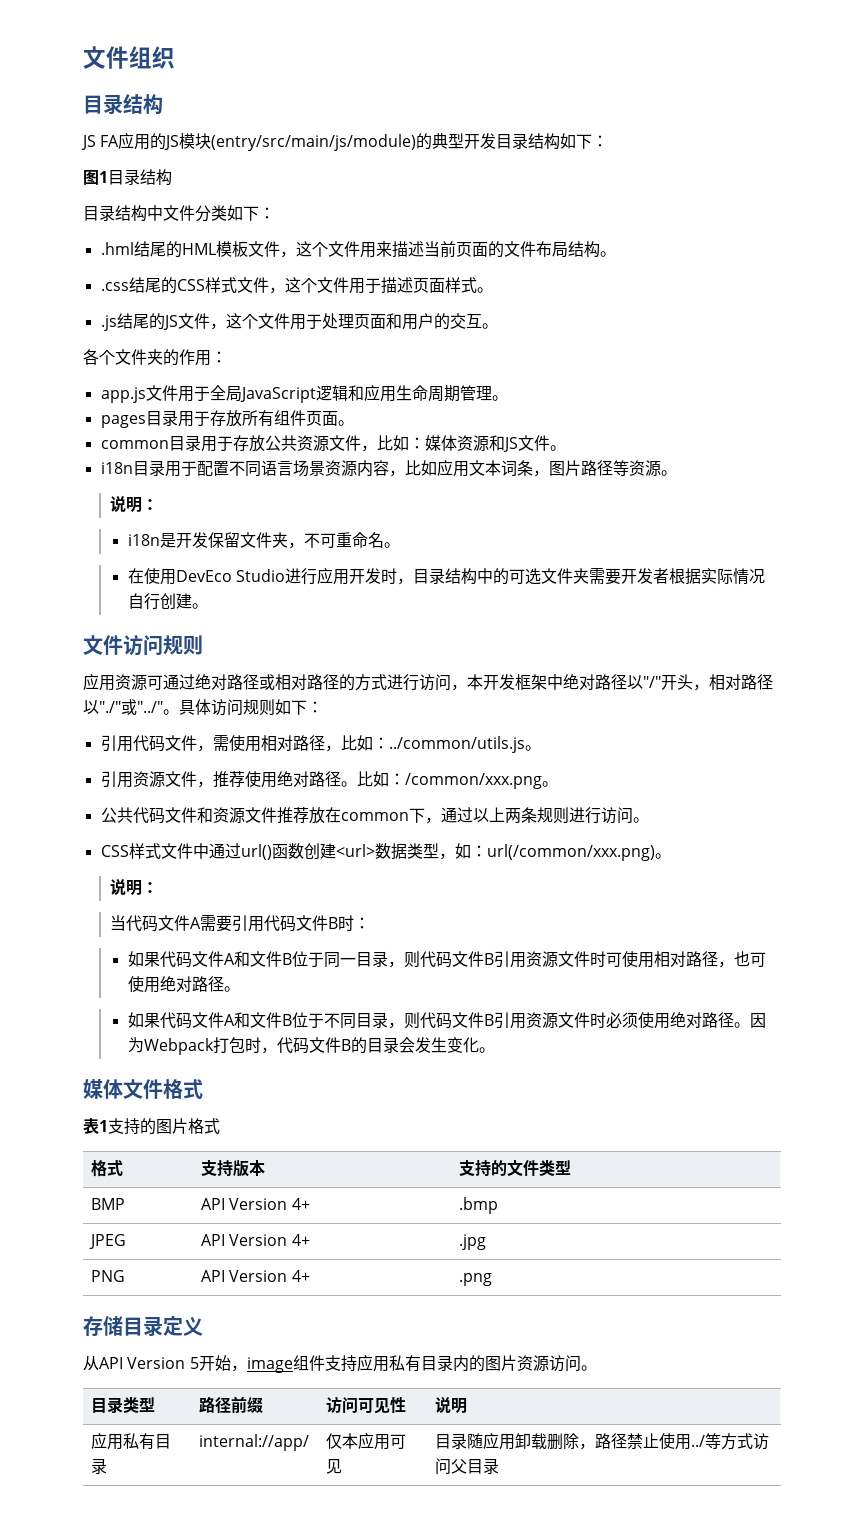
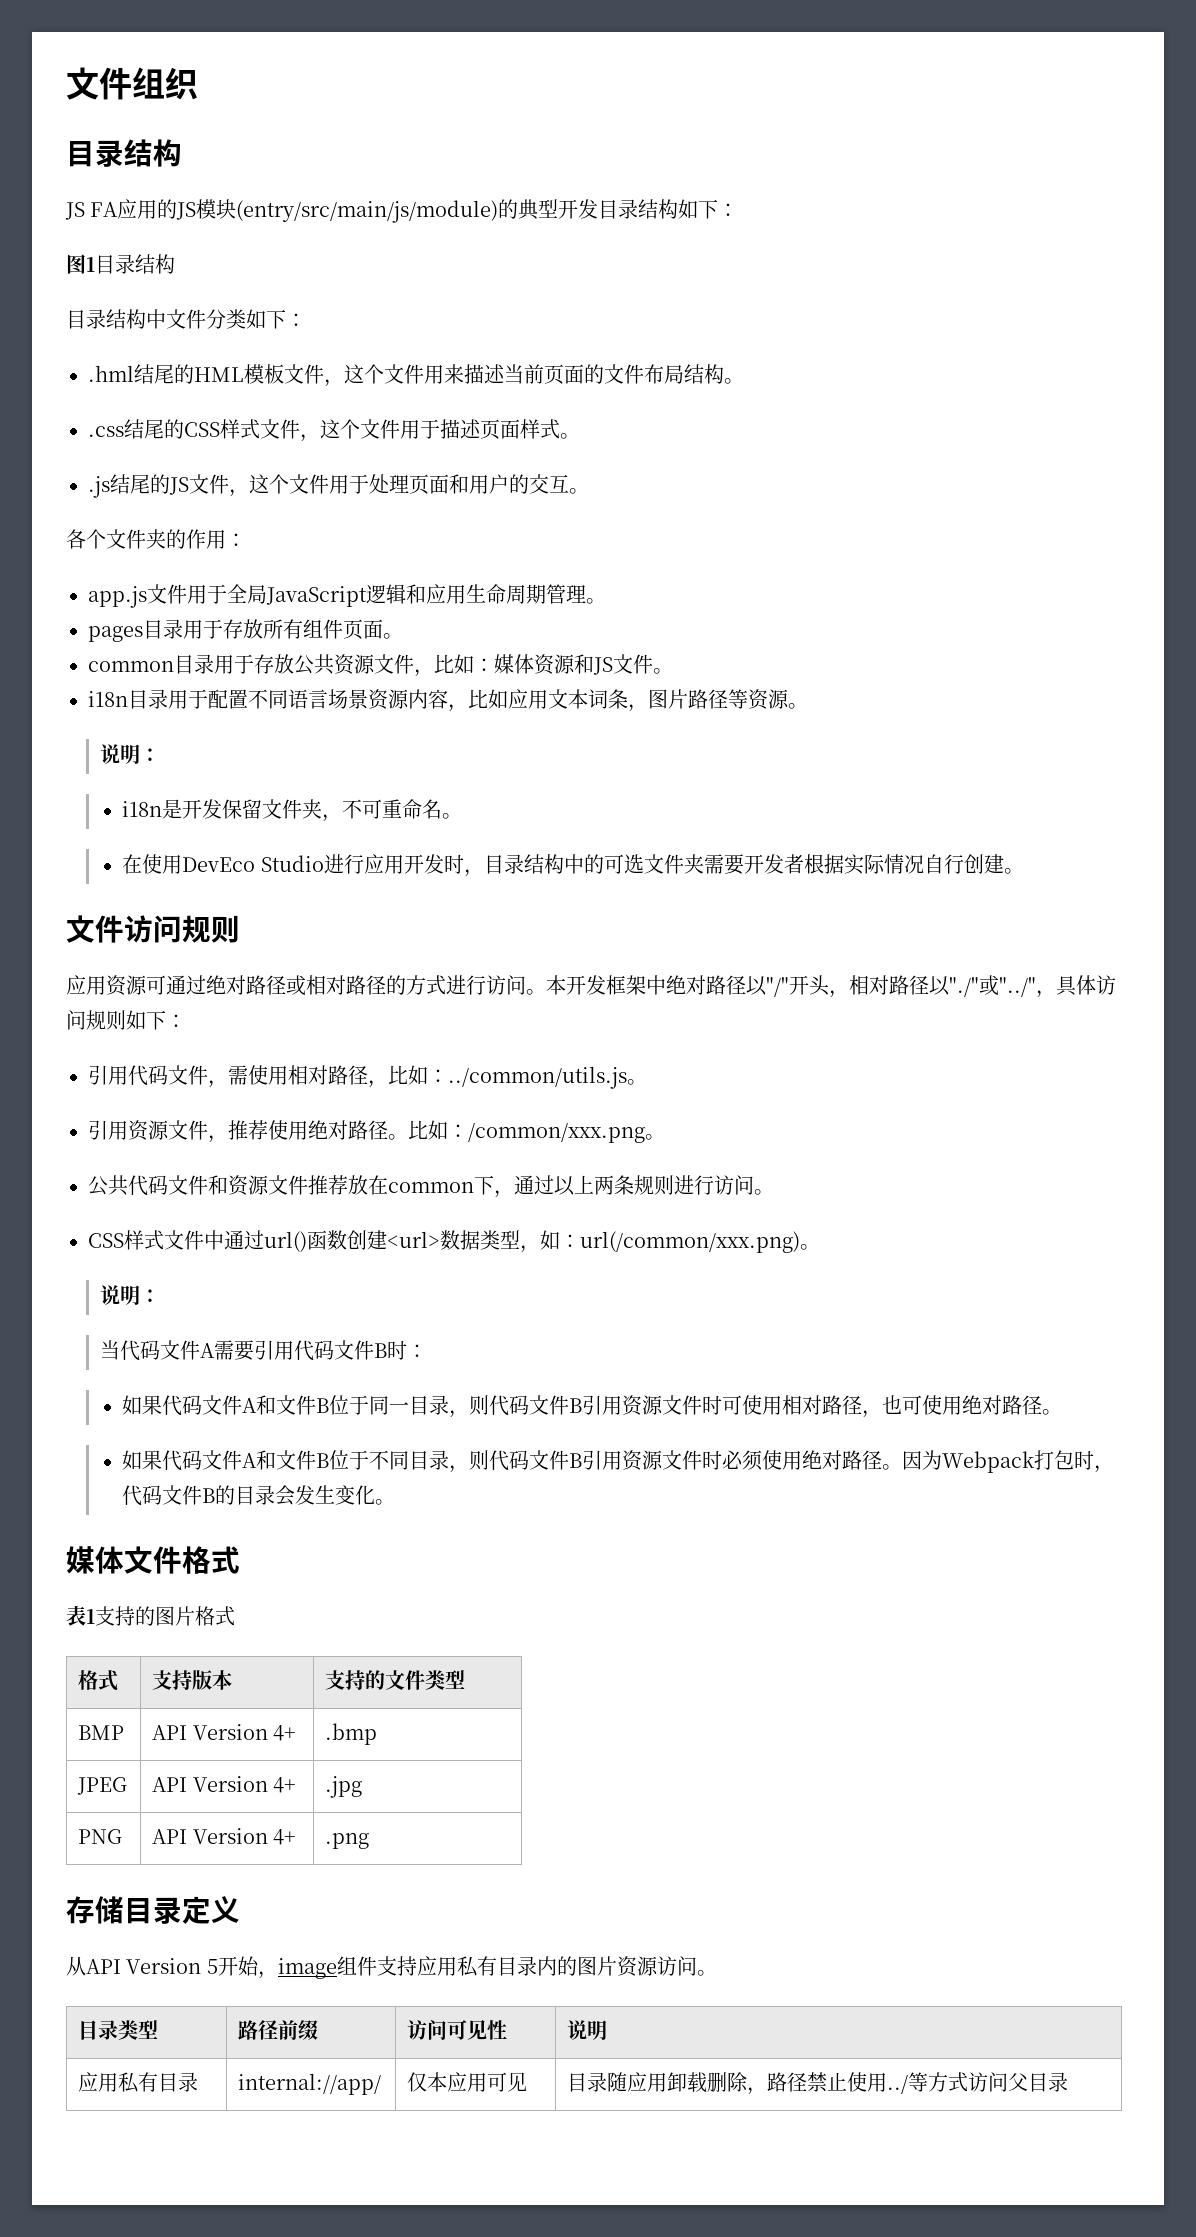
- 应用资源可通过绝对路径或相对路径的方式进行访问，本开发框架中绝对路径以"/"开头，相对路径以"./"或"../"。具体访问规则如下：
+ 应用资源可通过绝对路径或相对路径的方式进行访问。本开发框架中绝对路径以"/"开头，相对路径以"./"或"../"，具体访问规则如下：

